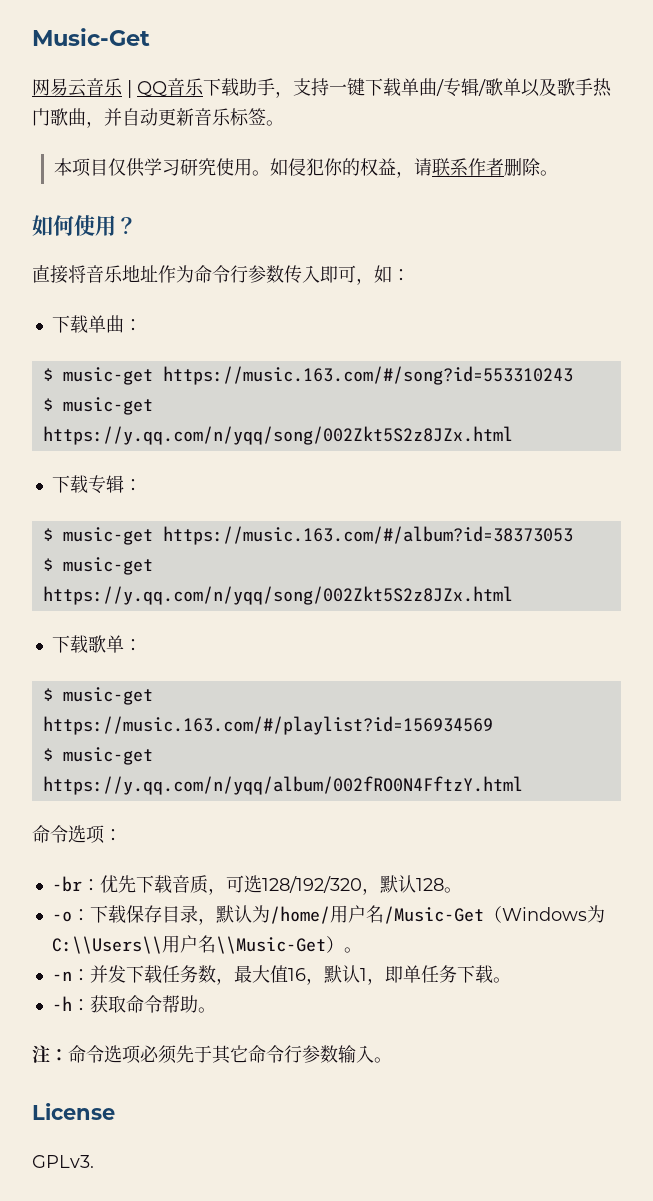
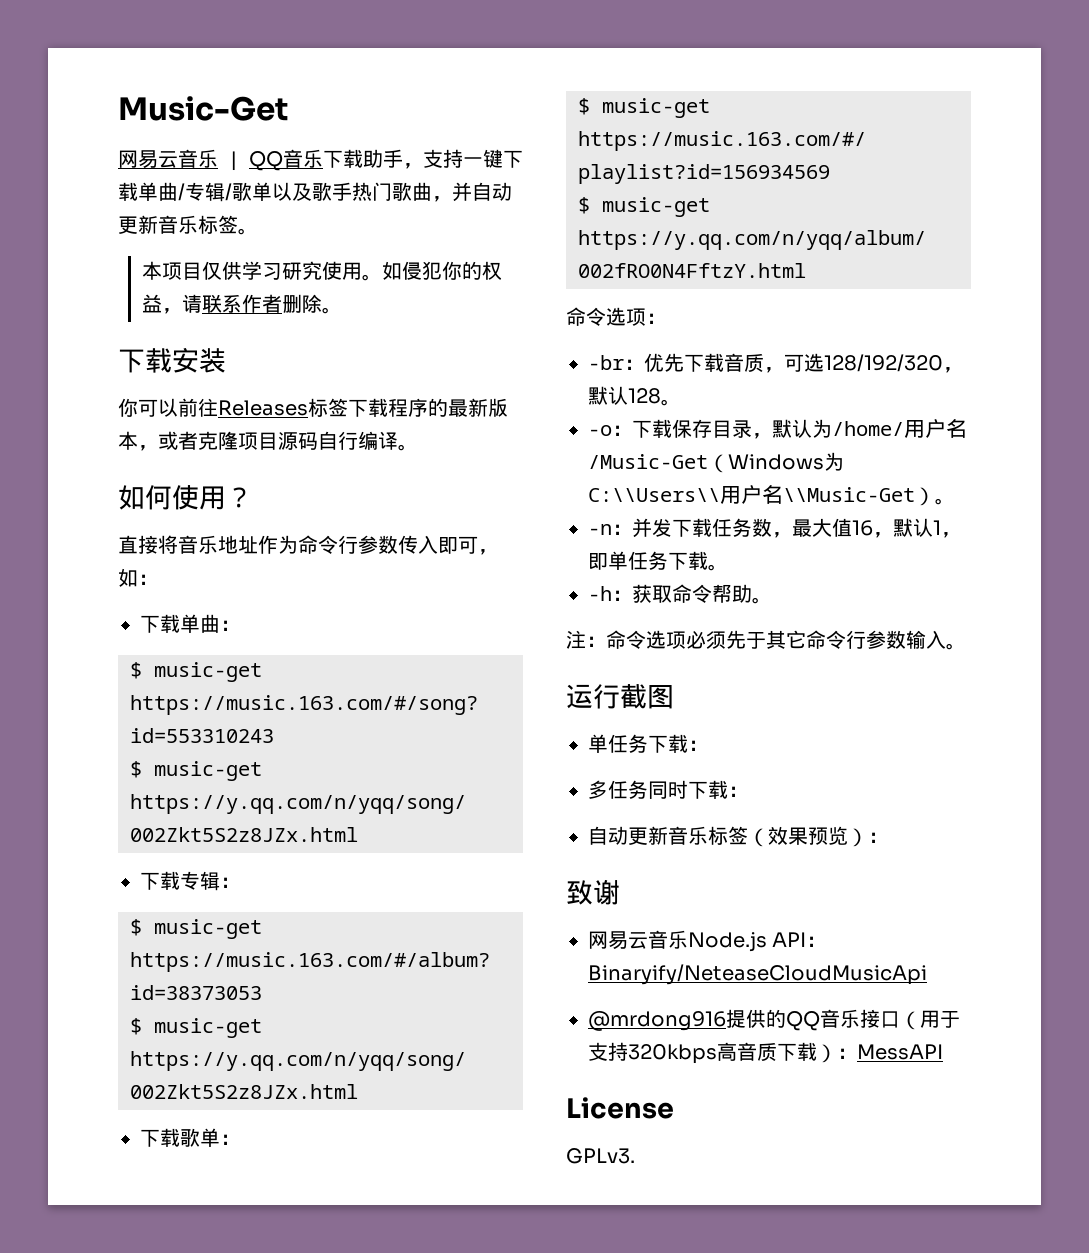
+ 下载安装
+ 你可以前往Releases标签下载程序的最新版本，或者克隆项目源码自行编译。
+ 运行截图
+ 单任务下载：
+ 多任务同时下载：
+ 自动更新音乐标签（效果预览）：
+ 致谢
+ 网易云音乐Node.js API：Binaryify/NeteaseCloudMusicApi
+ @mrdong916提供的QQ音乐接口（用于支持320kbps高音质下载）：MessAPI

